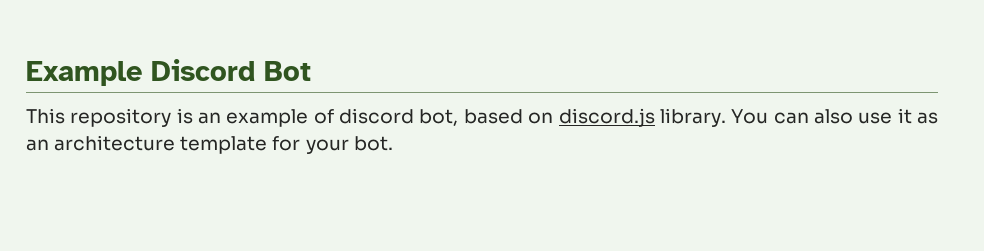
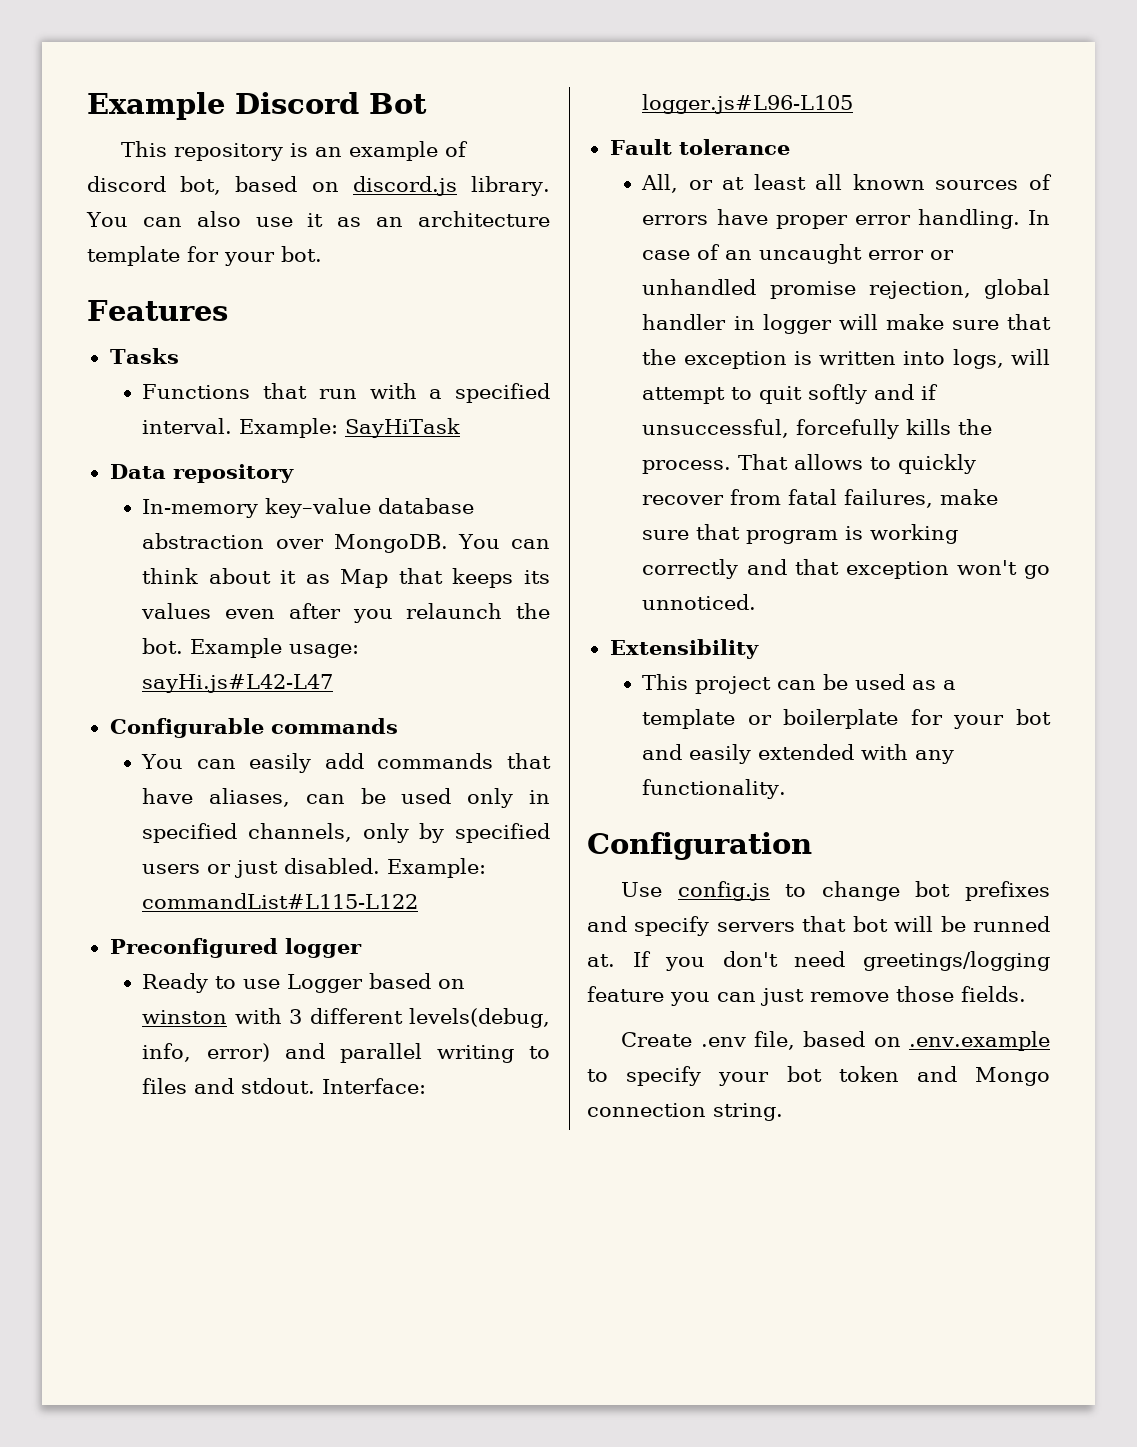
+ Features
+ Tasks
+ Functions that run with a specified interval. Example: SayHiTask
+ Data repository
+ In-memory key–value database abstraction over MongoDB. You can think about it as Map that keeps its values even after you relaunch the bot. Example usage: sayHi.js#L42-L47
+ Configurable commands
+ You can easily add commands that have aliases, can be used only in specified channels, only by specified users or just disabled. Example: commandList#L115-L122
+ Preconfigured logger
+ Ready to use Logger based on winston with 3 different levels(debug, info, error) and parallel writing to files and stdout. Interface: logger.js#L96-L105
+ Fault tolerance
+ All, or at least all known sources of errors have proper error handling. In case of an uncaught error or unhandled promise rejection, global handler in logger will make sure that the exception is written into logs, will attempt to quit softly and if unsuccessful, forcefully kills the process. That allows to quickly recover from fatal failures, make sure that program is working correctly and that exception won't go unnoticed.
+ Extensibility
+ This project can be used as a template or boilerplate for your bot and easily extended with any functionality.
+ Configuration
+ Use config.js to change bot prefixes and specify servers that bot will be runned at. If you don't need greetings/logging feature you can just remove those fields.
+ Create .env file, based on .env.example to specify your bot token and Mongo connection string.

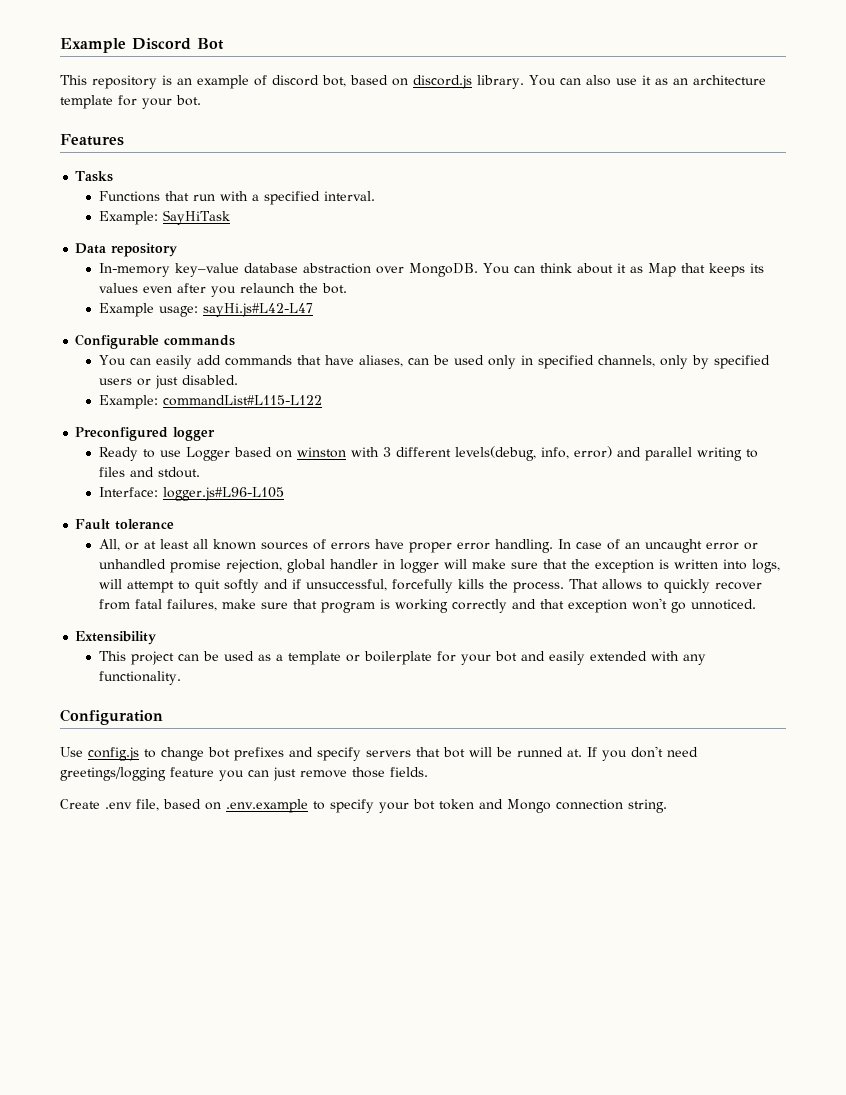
- Functions that run with a specified interval. Example: SayHiTask
+ Functions that run with a specified interval.
+ Example: SayHiTask
- You can think about it as Map that keeps its values even after you relaunch the bot. Example usage: sayHi.js#L42-L47
+ You can think about it as Map that keeps its values even after you relaunch the bot.
+ Example usage: sayHi.js#L42-L47
- You can easily add commands that have aliases, can be used only in specified channels, only by specified users or just disabled. Example: commandList#L115-L122
+ You can easily add commands that have aliases, can be used only in specified channels, only by specified users or just disabled.
+ Example: commandList#L115-L122
- Ready to use Logger based on winston with 3 different levels(debug, info, error) and parallel writing to files and stdout. Interface: logger.js#L96-L105
+ Ready to use Logger based on winston with 3 different levels(debug, info, error) and parallel writing to files and stdout.
+ Interface: logger.js#L96-L105

